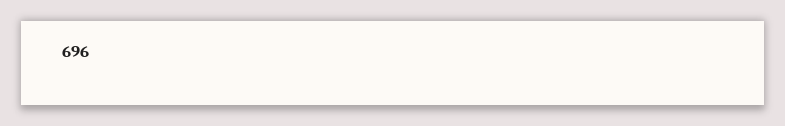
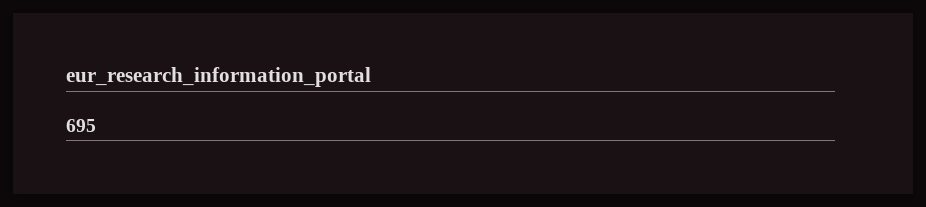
- 696
+ eur_research_information_portal
+ 695

